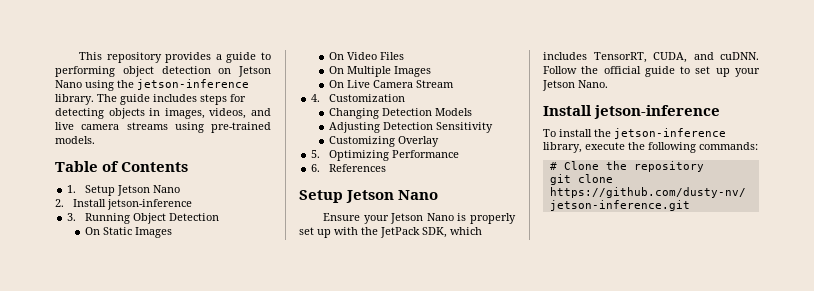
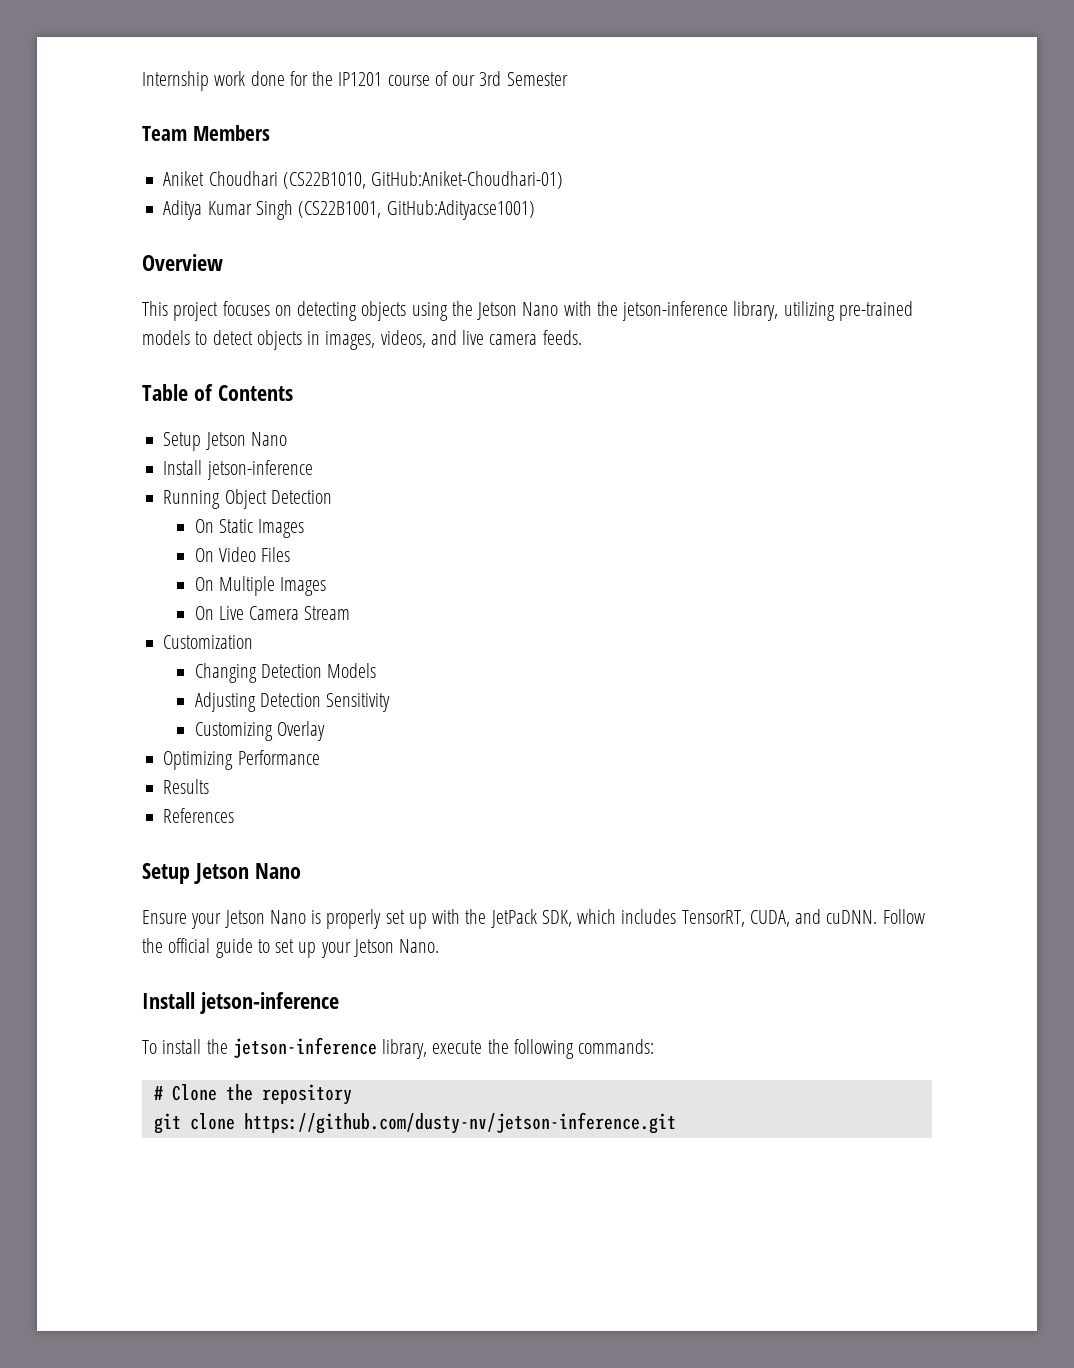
- This repository provides a guide to performing object detection on Jetson Nano using the jetson-inference library. The guide includes steps for detecting objects in images, videos, and live camera streams using pre-trained models.
+ Internship work done for the IP1201 course of our 3rd Semester
+ Team Members
+ Aniket Choudhari (CS22B1010, GitHub:Aniket-Choudhari-01)
+ Aditya Kumar Singh (CS22B1001, GitHub:Adityacse1001)
+ Overview
+ This project focuses on detecting objects using the Jetson Nano with the jetson-inference library, utilizing pre-trained models to detect objects in images, videos, and live camera feeds.
  Table of Contents
- 1. Setup Jetson Nano
- 2. Install jetson-inference
- 3. Running Object Detection
+ Setup Jetson Nano
+ Install jetson-inference
+ Running Object Detection
- 4. Customization
+ Customization
- 5. Optimizing Performance
+ Optimizing Performance
- 6. References
+ Results
+ References

